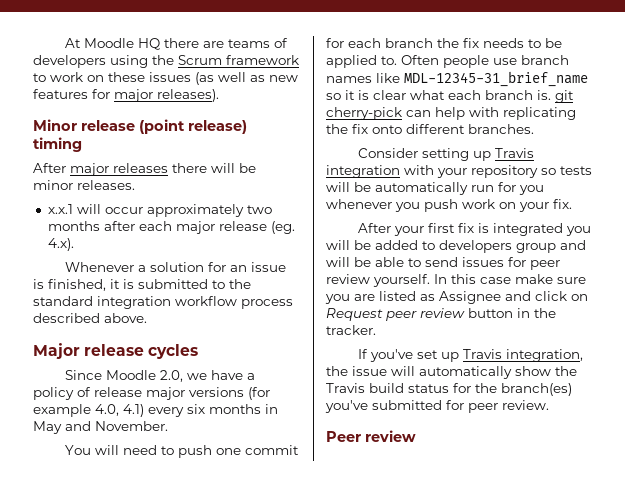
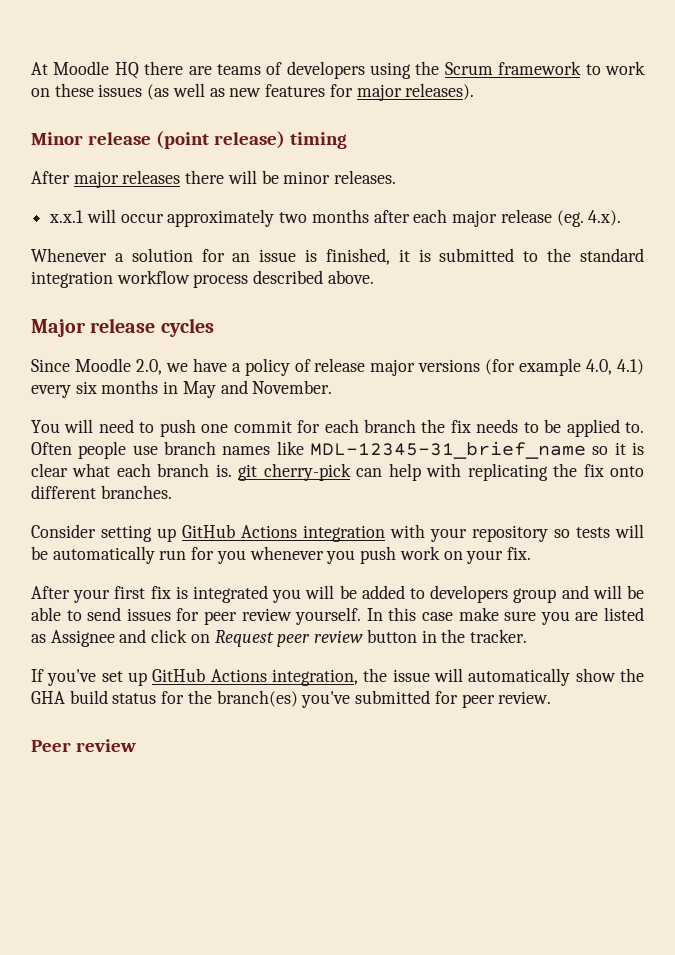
- Consider setting up Travis integration with your repository so tests will be automatically run for you whenever you push work on your fix.
+ Consider setting up GitHub Actions integration with your repository so tests will be automatically run for you whenever you push work on your fix.
- If you've set up Travis integration, the issue will automatically show the Travis build status for the branch(es) you've submitted for peer review.
+ If you've set up GitHub Actions integration, the issue will automatically show the GHA build status for the branch(es) you've submitted for peer review.

